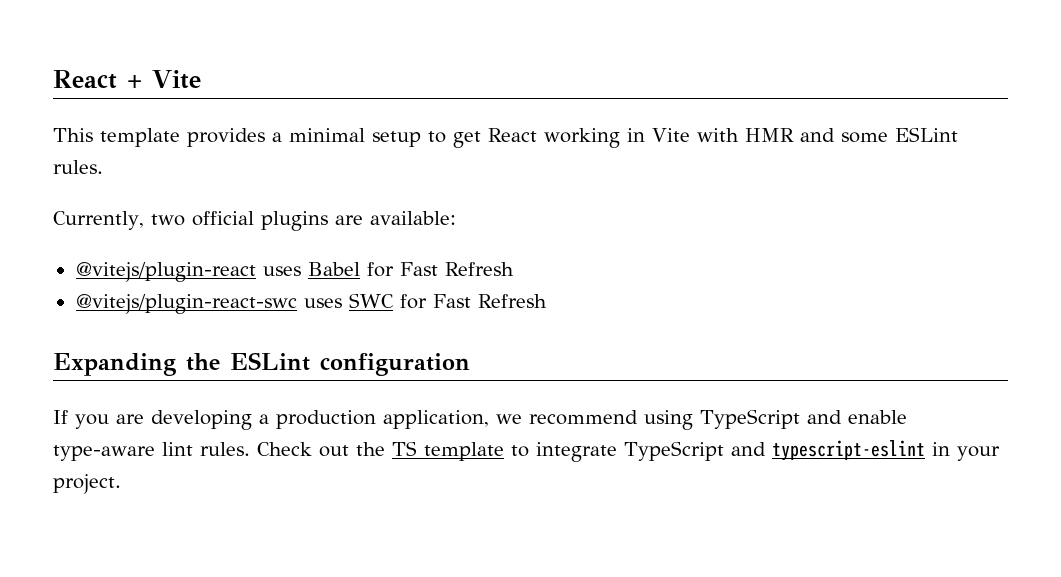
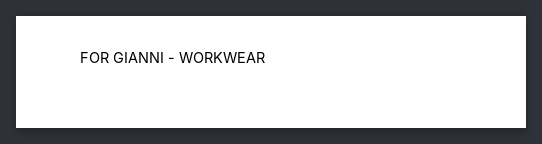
- React + Vite
- This template provides a minimal setup to get React working in Vite with HMR and some ESLint rules.
- Currently, two official plugins are available:
- @vitejs/plugin-react uses Babel for Fast Refresh
- @vitejs/plugin-react-swc uses SWC for Fast Refresh
- Expanding the ESLint configuration
- If you are developing a production application, we recommend using TypeScript and enable type-aware lint rules. Check out the TS template to integrate TypeScript and typescript-eslint in your project.
+ FOR GIANNI - WORKWEAR

